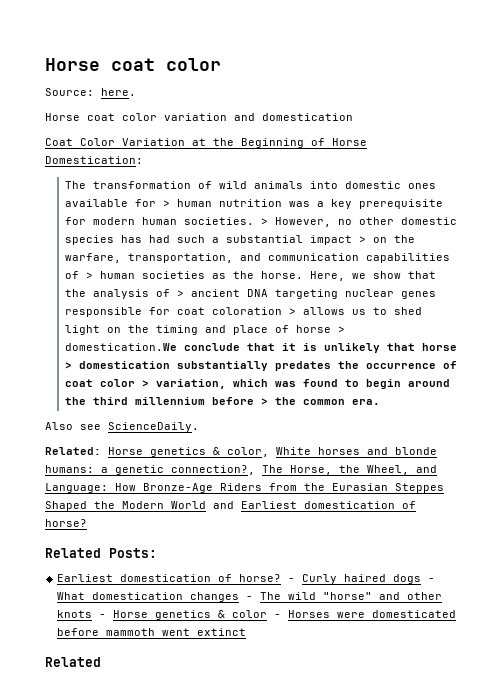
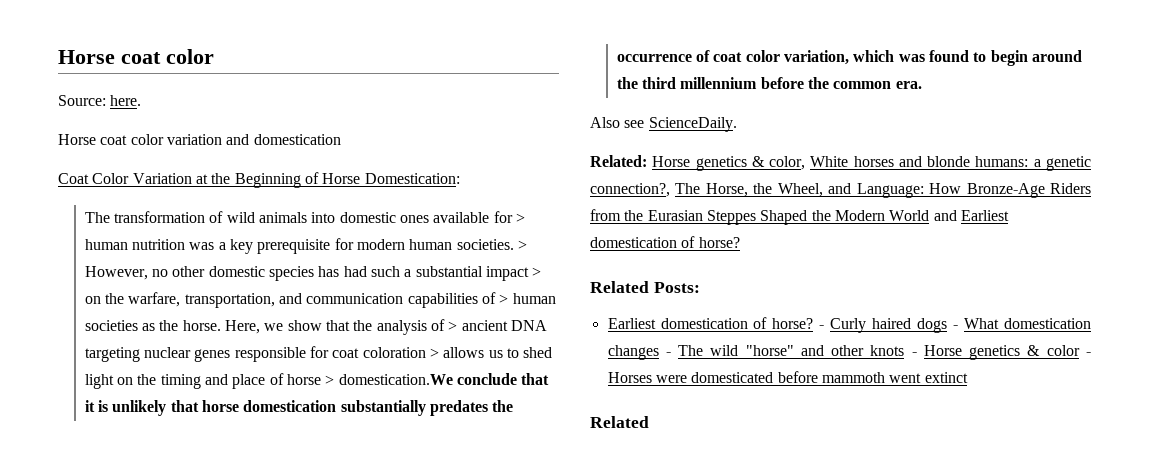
- Here, we show that the analysis of > ancient DNA targeting nuclear genes responsible for coat coloration > allows us to shed light on the timing and place of horse > domestication.We conclude that it is unlikely that horse > domestication substantially predates the occurrence of coat color > variation, which was found to begin around the third millennium before > the common era.
+ Here, we show that the analysis of > ancient DNA targeting nuclear genes responsible for coat coloration > allows us to shed light on the timing and place of horse > domestication.We conclude that it is unlikely that horse domestication substantially predates the occurrence of coat color variation, which was found to begin around the third millennium before the common era.

